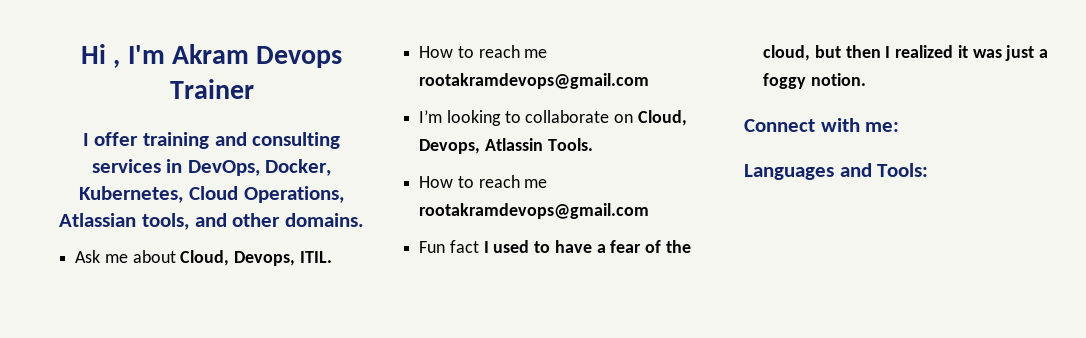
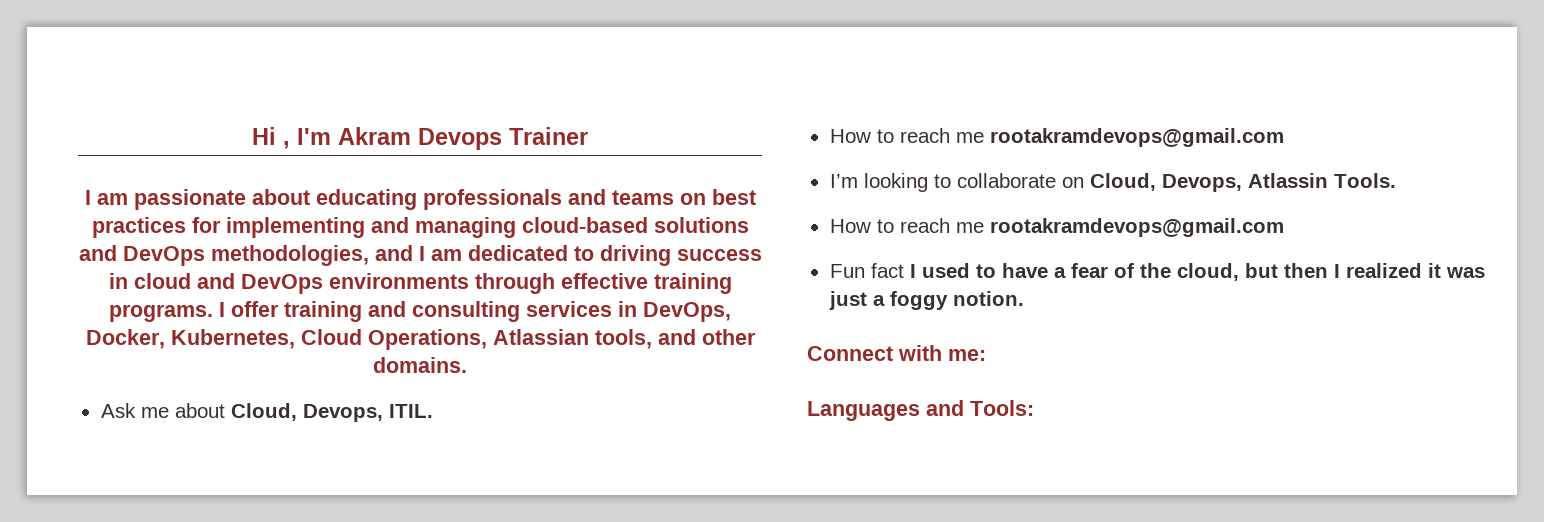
- I offer training and consulting services in DevOps, Docker, Kubernetes, Cloud Operations, Atlassian tools, and other domains.
+ I am passionate about educating professionals and teams on best practices for implementing and managing cloud-based solutions and DevOps methodologies, and I am dedicated to driving success in cloud and DevOps environments through effective training programs. I offer training and consulting services in DevOps, Docker, Kubernetes, Cloud Operations, Atlassian tools, and other domains.

